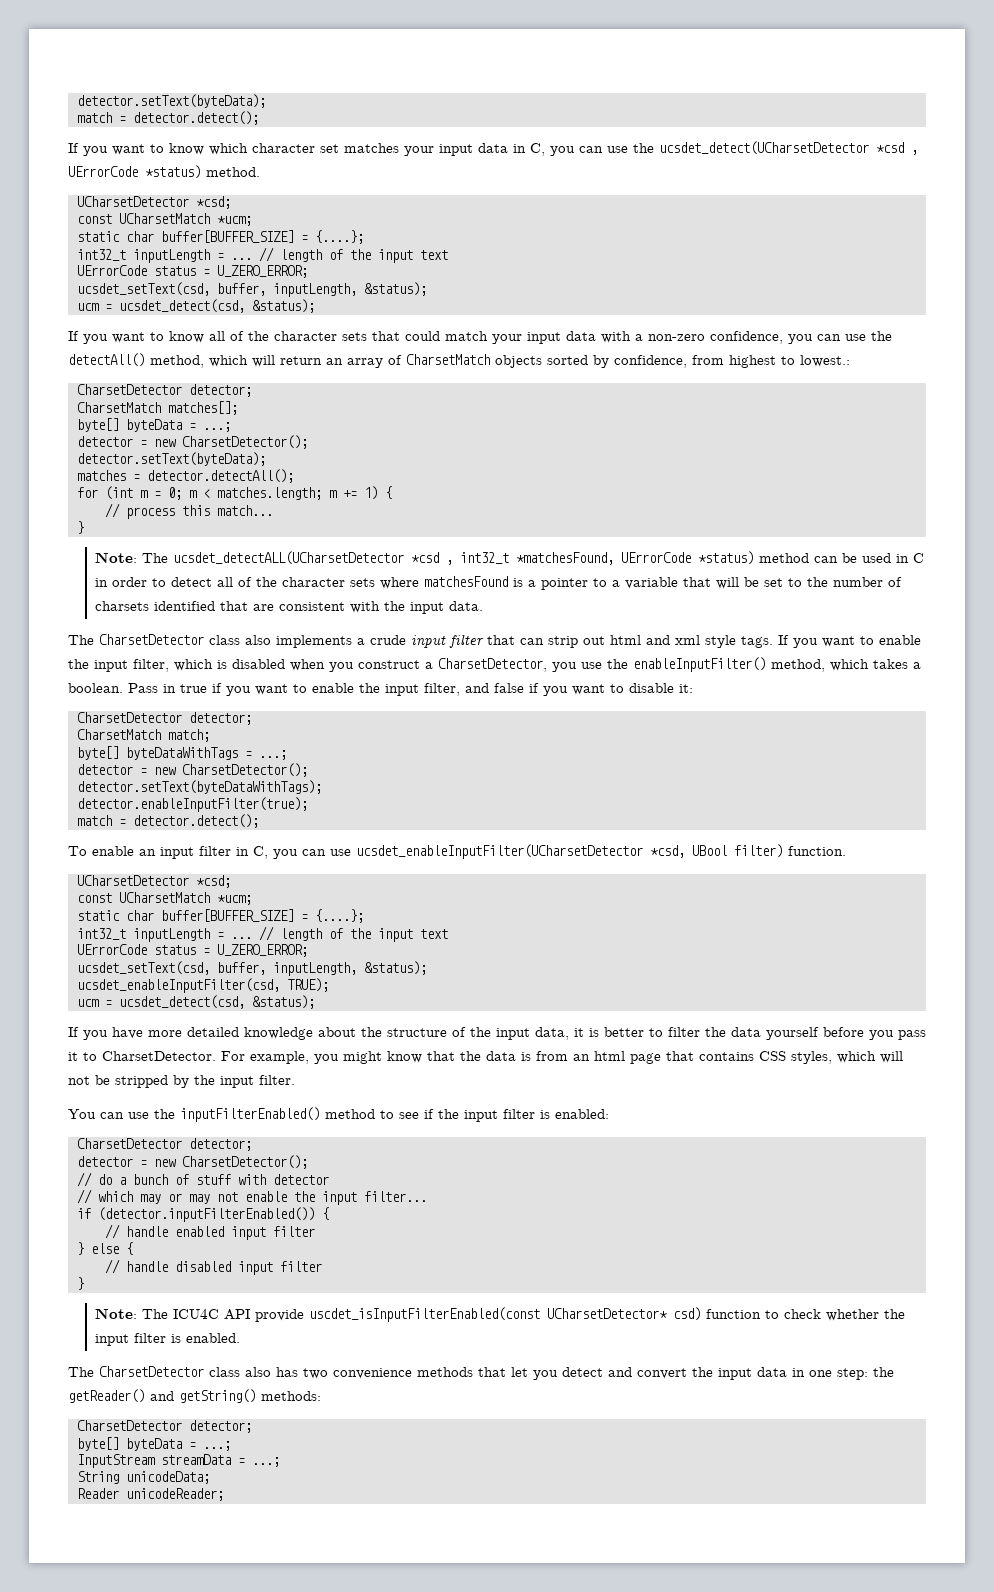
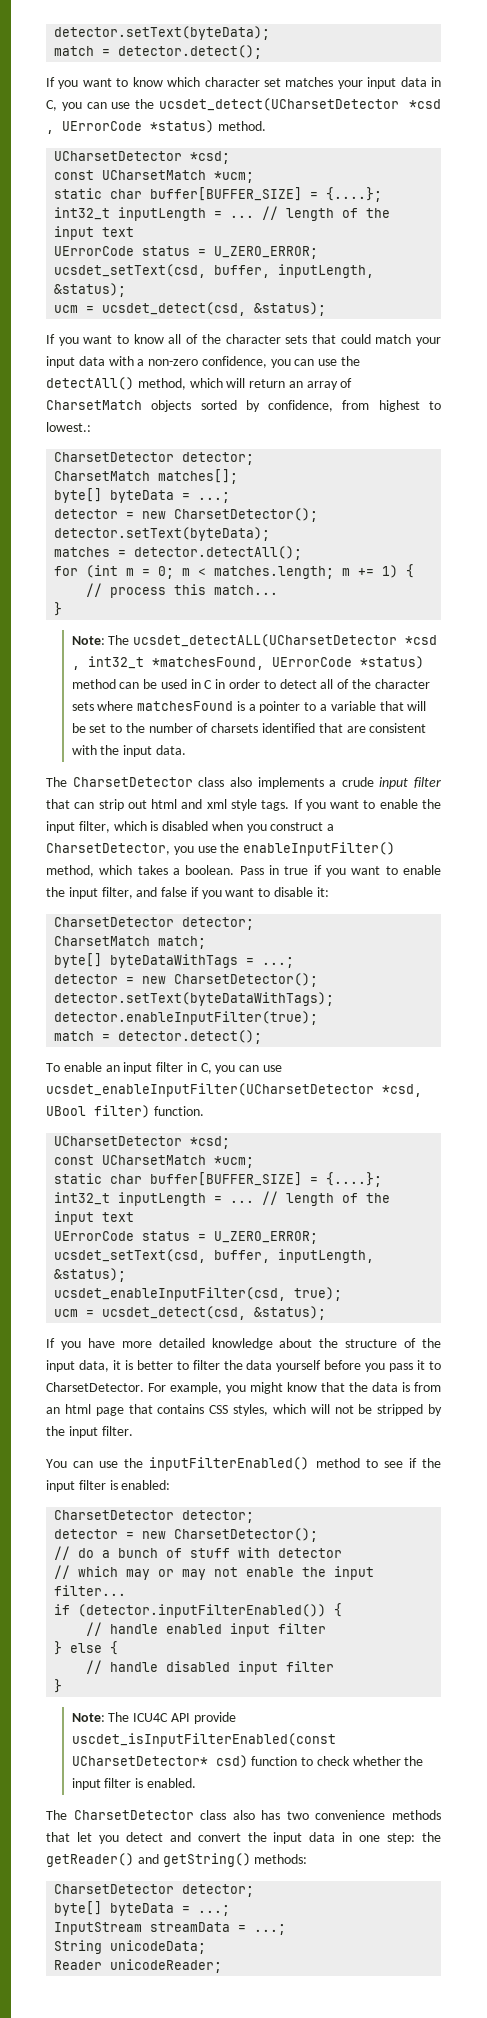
- ucsdet_enableInputFilter(csd, TRUE);
+ ucsdet_enableInputFilter(csd, true);

